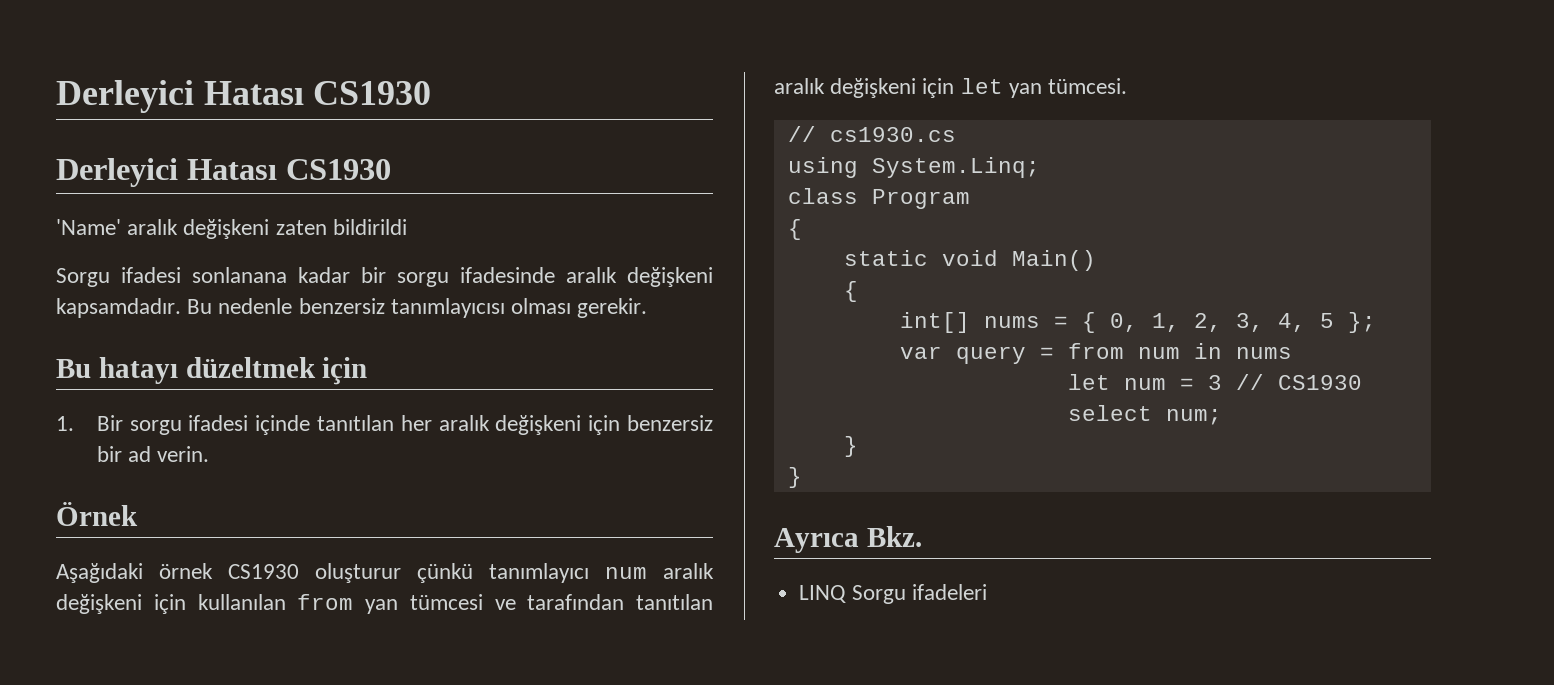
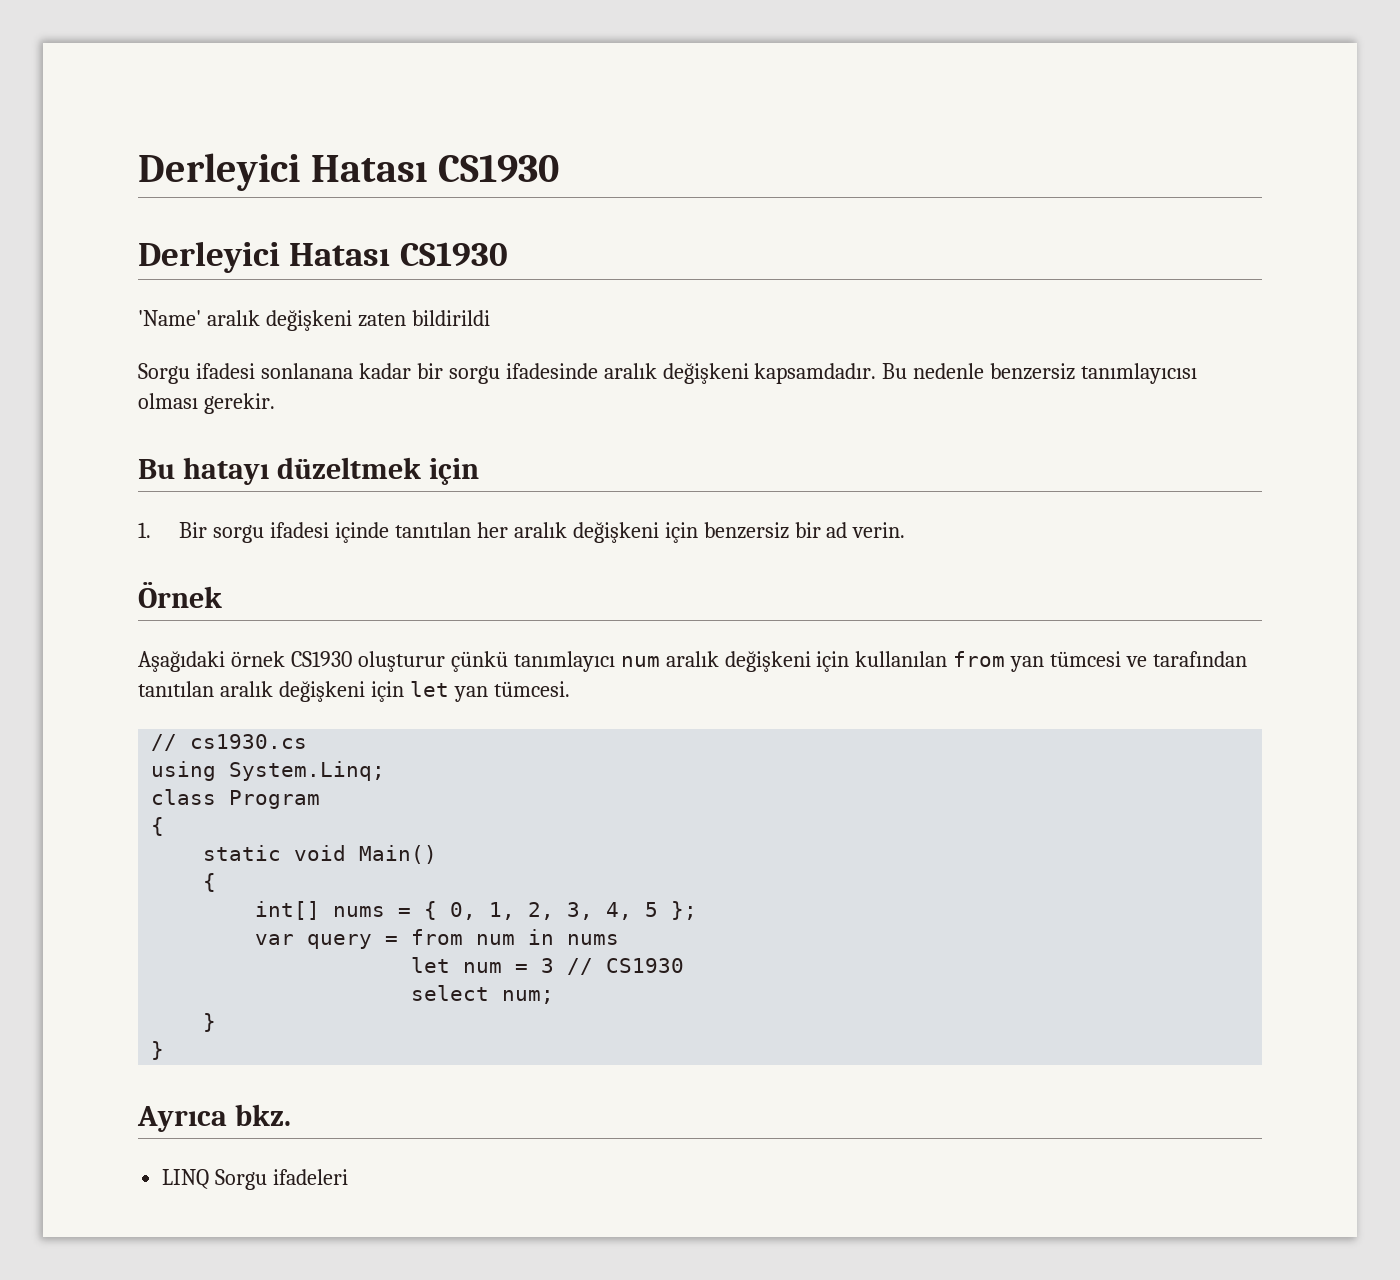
- Ayrıca Bkz.
+ Ayrıca bkz.

